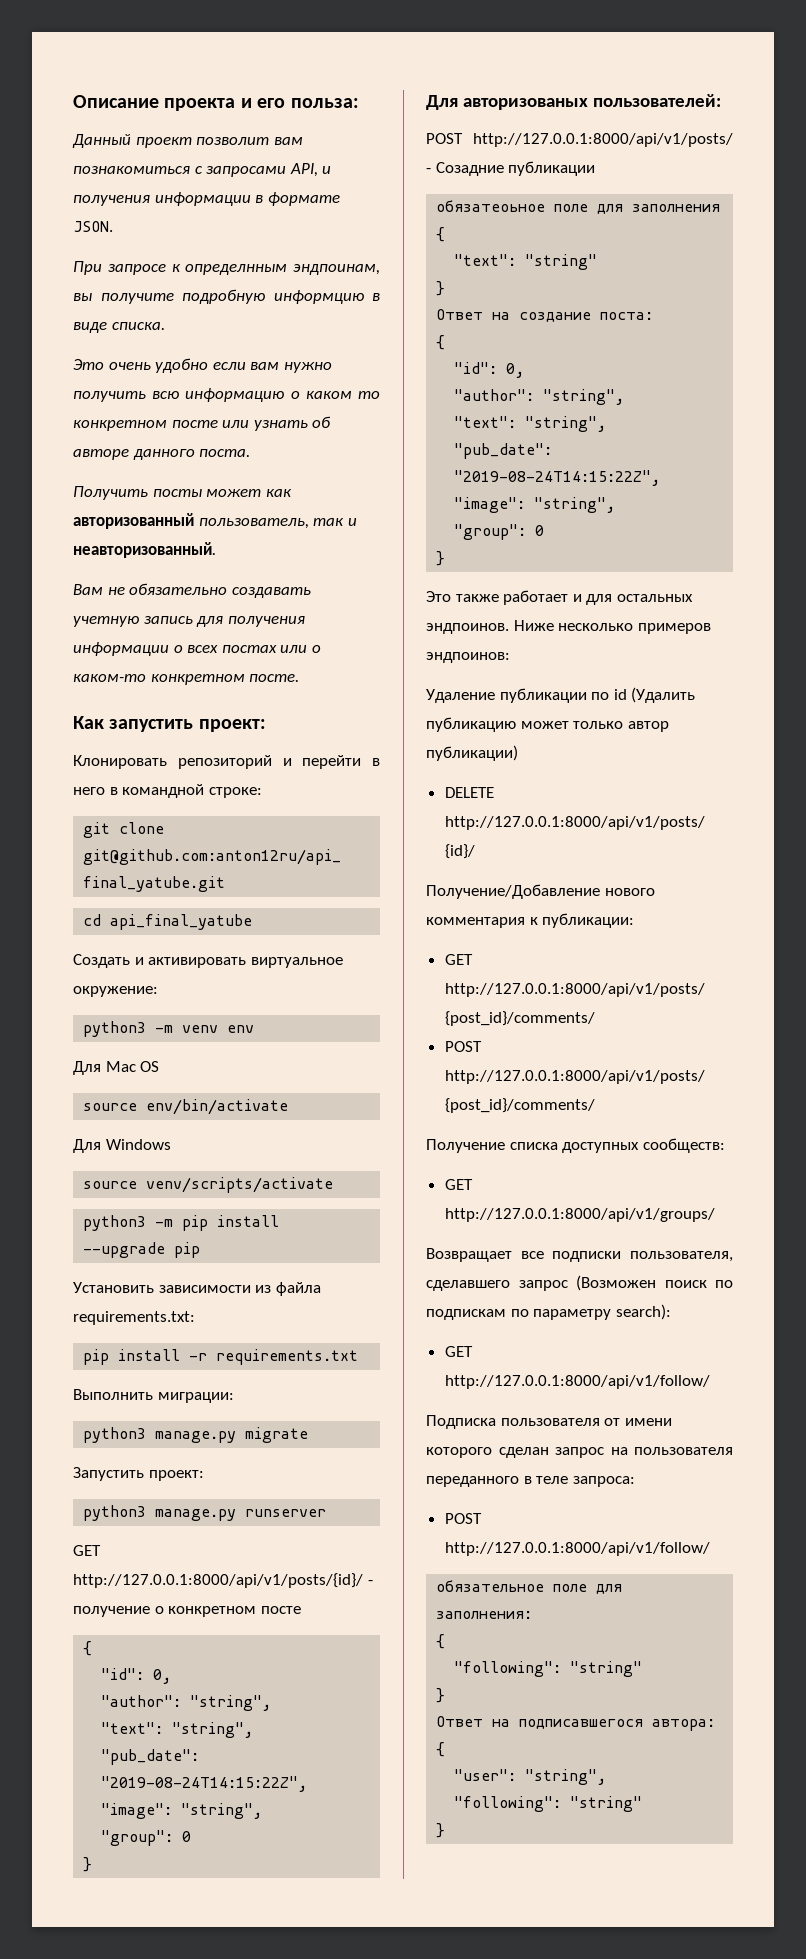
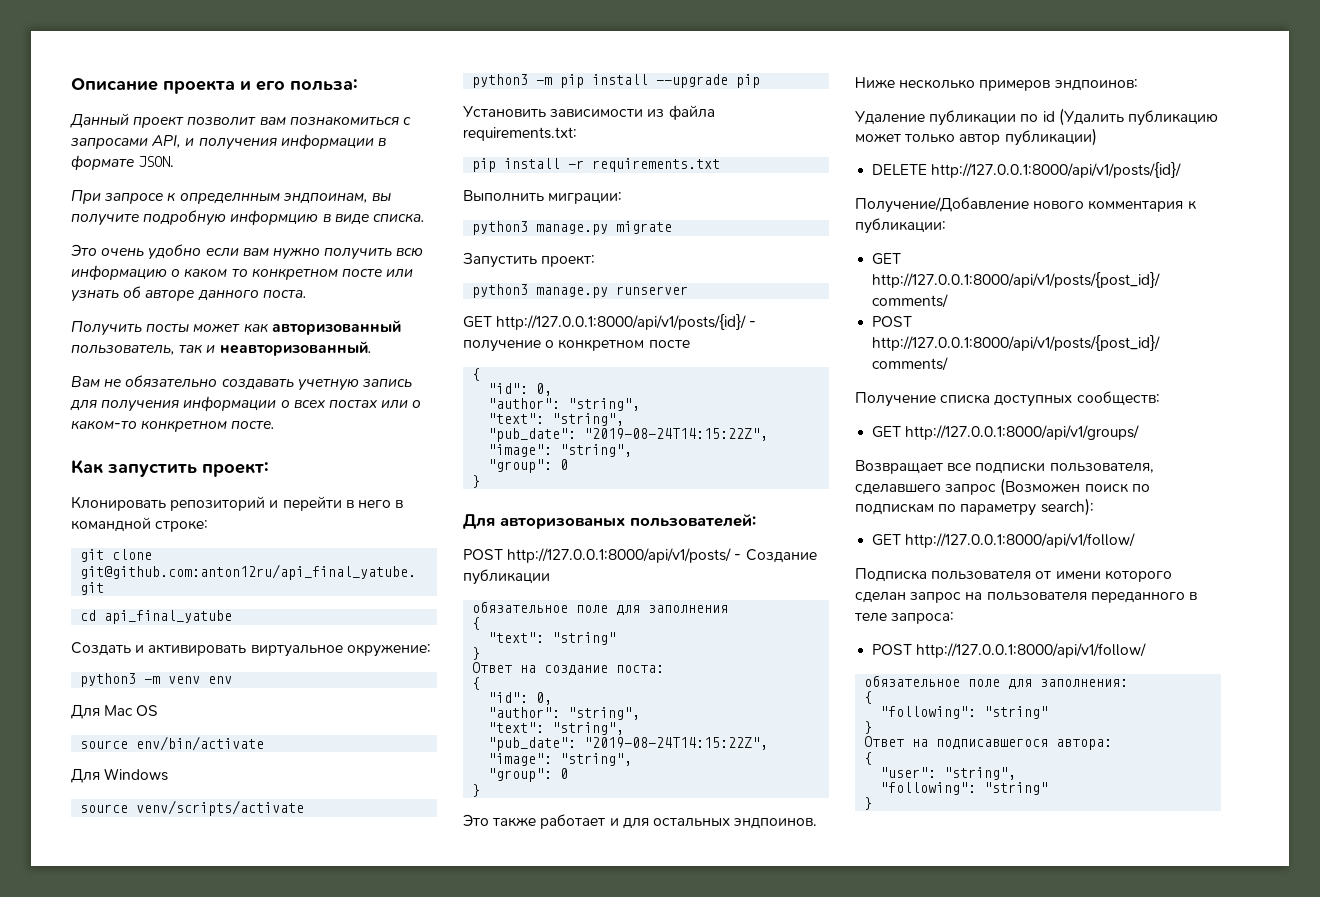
- POST http://127.0.0.1:8000/api/v1/posts/ - Созадние публикации
+ POST http://127.0.0.1:8000/api/v1/posts/ - Создание публикации
- обязатеоьное поле для заполнения
+ обязательное поле для заполнения

